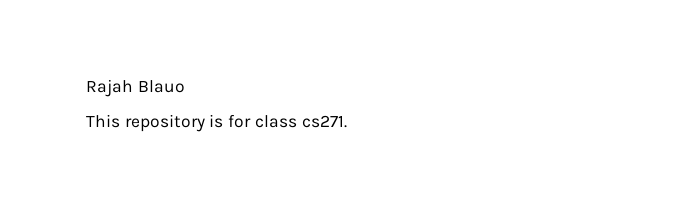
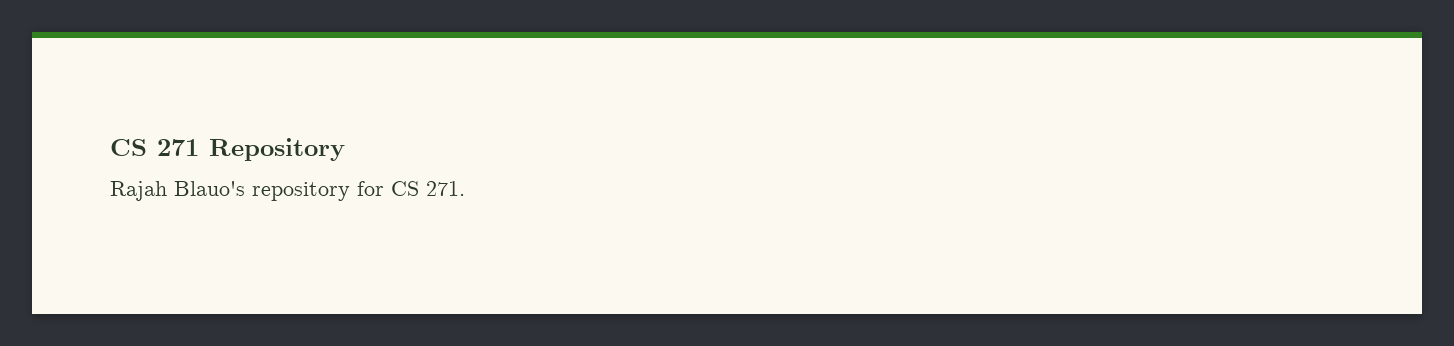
- Rajah Blauo
- This repository is for class cs271.
+ CS 271 Repository
+ Rajah Blauo's repository for CS 271.

